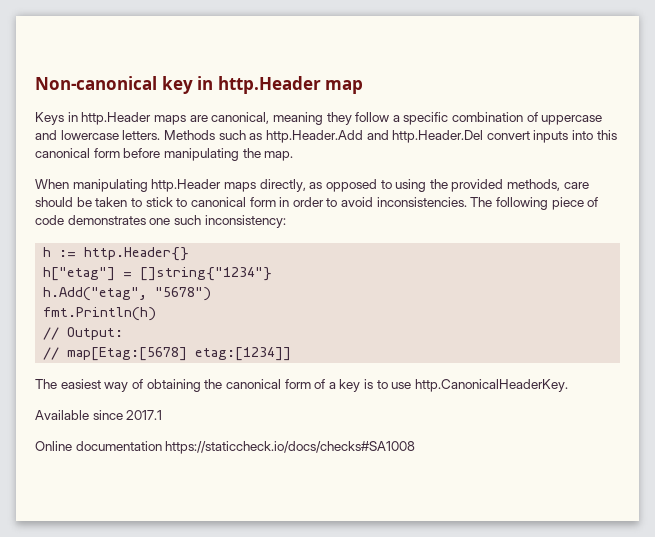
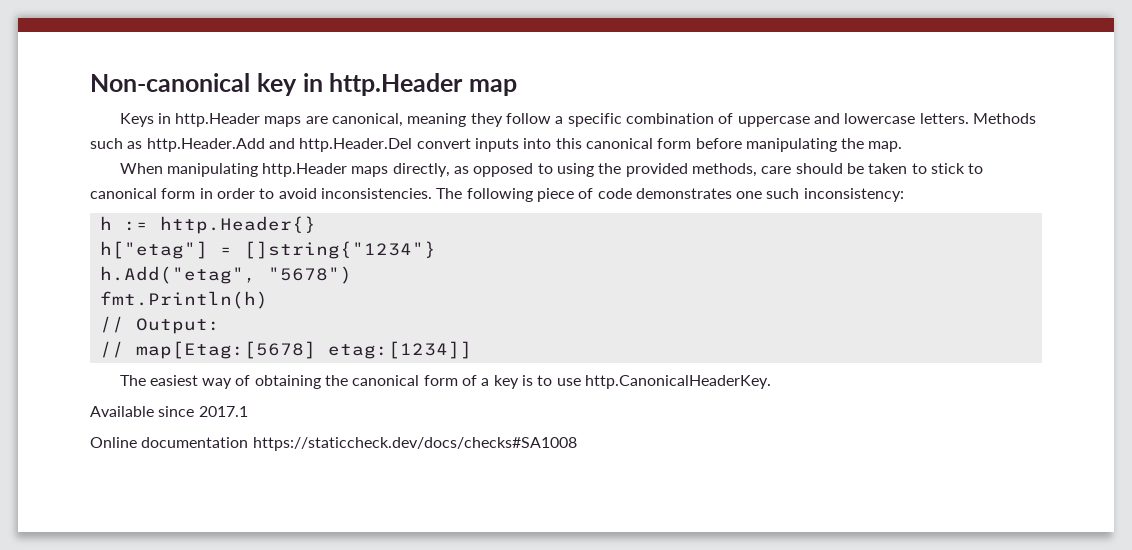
- Online documentation https://staticcheck.io/docs/checks#SA1008
+ Online documentation https://staticcheck.dev/docs/checks#SA1008

